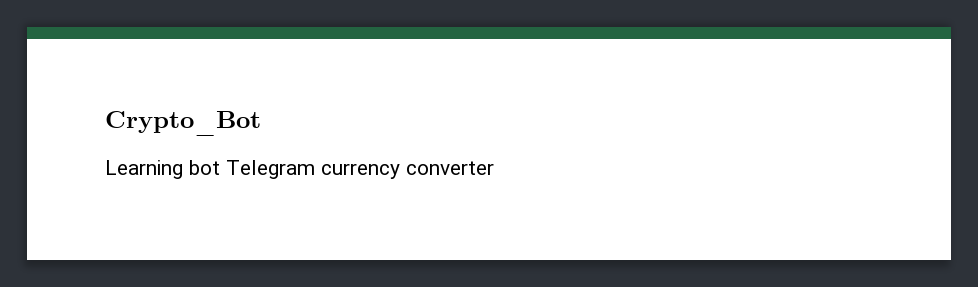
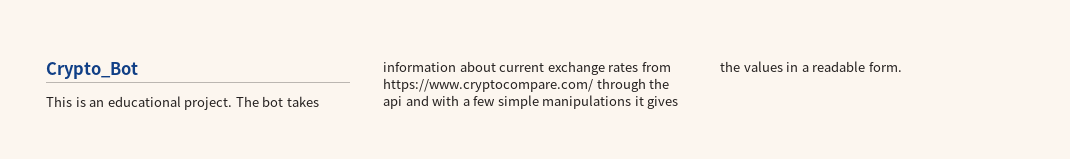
- Learning bot Telegram currency converter
+ This is an educational project. The bot takes information about current exchange rates from https://www.cryptocompare.com/ through the api and with a few simple manipulations it gives the values in a readable form.

